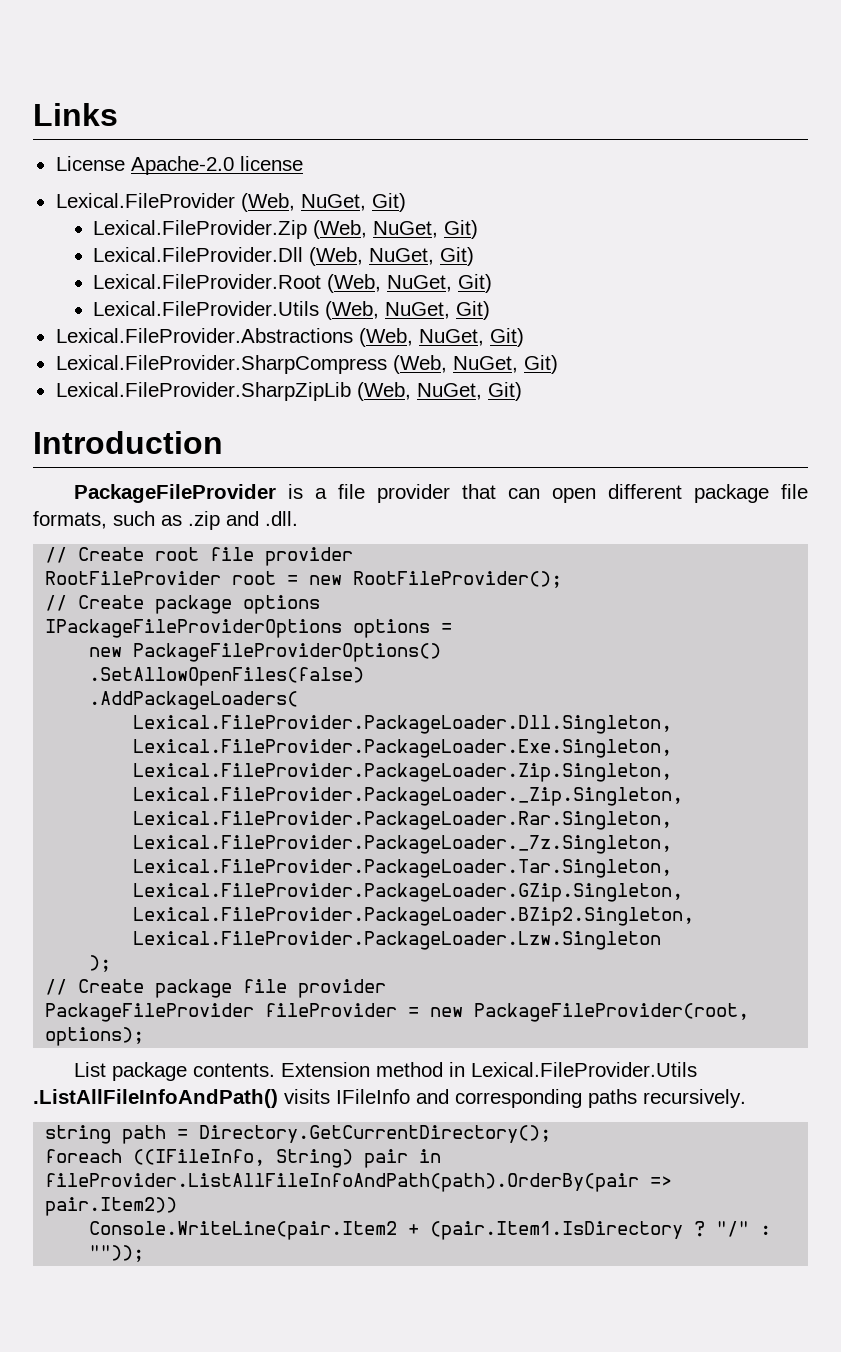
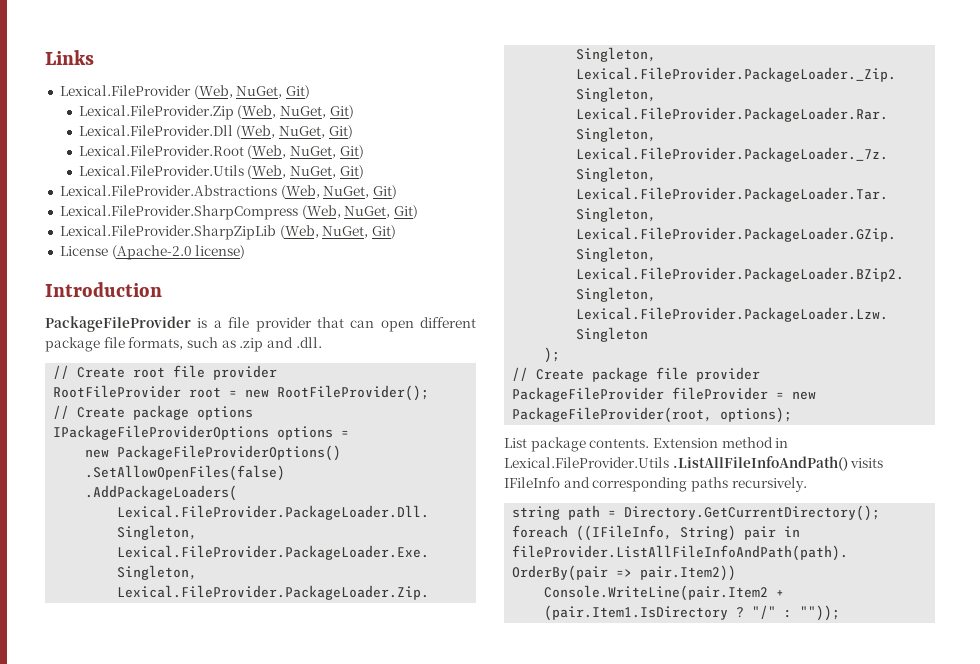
- License Apache-2.0 license
+ License (Apache-2.0 license)

